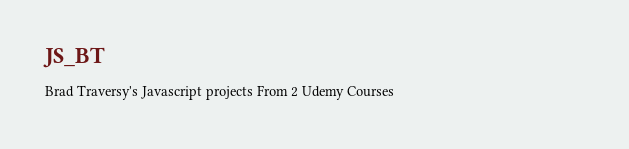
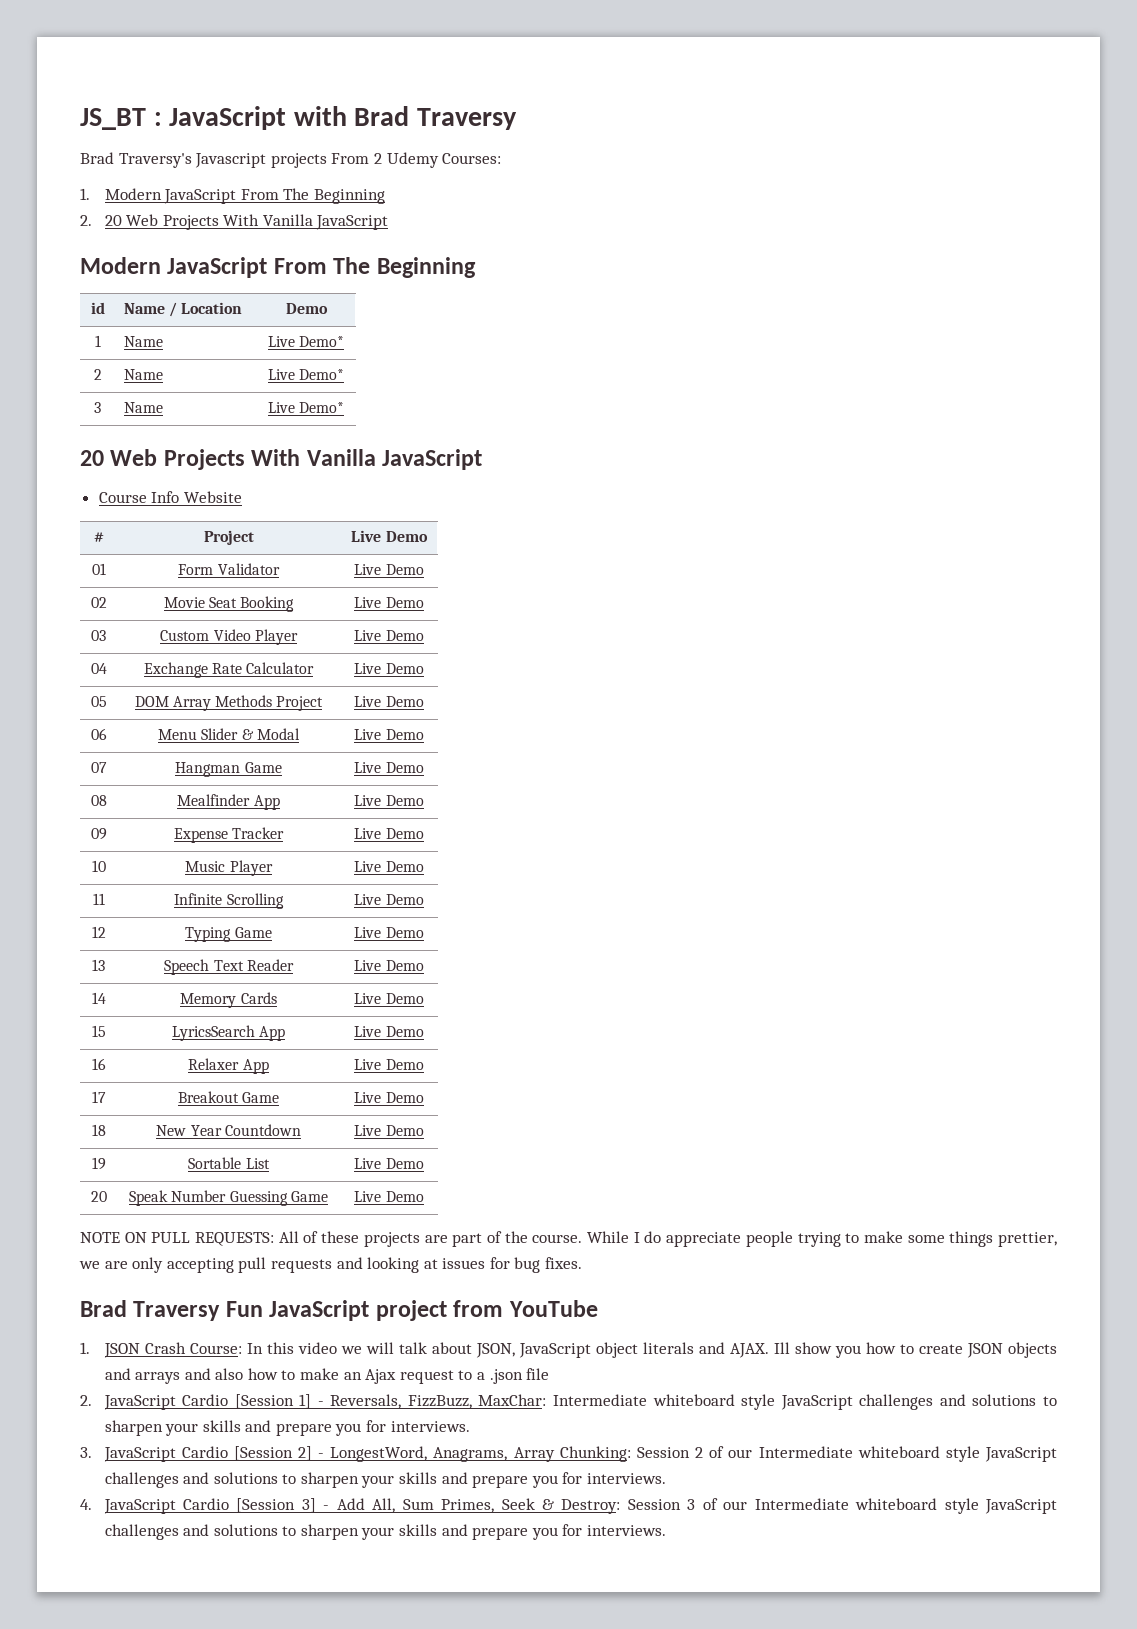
- JS_BT
+ JS_BT : JavaScript with Brad Traversy
- Brad Traversy's Javascript projects From 2 Udemy Courses
+ Brad Traversy's Javascript projects From 2 Udemy Courses:
+ 1. Modern JavaScript From The Beginning
+ 2. 20 Web Projects With Vanilla JavaScript
+ Modern JavaScript From The Beginning
+ id | Name / Location | Demo
+ 1 | Name | Live Demo*
+ 2 | Name | Live Demo*
+ 3 | Name | Live Demo*
+ 20 Web Projects With Vanilla JavaScript
+ Course Info Website
+ # | Project | Live Demo
+ 01 | Form Validator | Live Demo
+ 02 | Movie Seat Booking | Live Demo
+ 03 | Custom Video Player | Live Demo
+ 04 | Exchange Rate Calculator | Live Demo
+ 05 | DOM Array Methods Project | Live Demo
+ 06 | Menu Slider & Modal | Live Demo
+ 07 | Hangman Game | Live Demo
+ 08 | Mealfinder App | Live Demo
+ 09 | Expense Tracker | Live Demo
+ 10 | Music Player | Live Demo
+ 11 | Infinite Scrolling | Live Demo
+ 12 | Typing Game | Live Demo
+ 13 | Speech Text Reader | Live Demo
+ 14 | Memory Cards | Live Demo
+ 15 | LyricsSearch App | Live Demo
+ 16 | Relaxer App | Live Demo
+ 17 | Breakout Game | Live Demo
+ 18 | New Year Countdown | Live Demo
+ 19 | Sortable List | Live Demo
+ 20 | Speak Number Guessing Game | Live Demo
+ NOTE ON PULL REQUESTS: All of these projects are part of the course. While I do appreciate people trying to make some things prettier, we are only accepting pull requests and looking at issues for bug fixes.
+ Brad Traversy Fun JavaScript project from YouTube
+ 1. JSON Crash Course: In this video we will talk about JSON, JavaScript object literals and AJAX. Ill show you how to create JSON objects and arrays and also how to make an Ajax request to a .json file
+ 2. JavaScript Cardio [Session 1] - Reversals, FizzBuzz, MaxChar: Intermediate whiteboard style JavaScript challenges and solutions to sharpen your skills and prepare you for interviews.
+ 3. JavaScript Cardio [Session 2] - LongestWord, Anagrams, Array Chunking: Session 2 of our Intermediate whiteboard style JavaScript challenges and solutions to sharpen your skills and prepare you for interviews.
+ 4. JavaScript Cardio [Session 3] - Add All, Sum Primes, Seek & Destroy: Session 3 of our Intermediate whiteboard style JavaScript challenges and solutions to sharpen your skills and prepare you for interviews.

